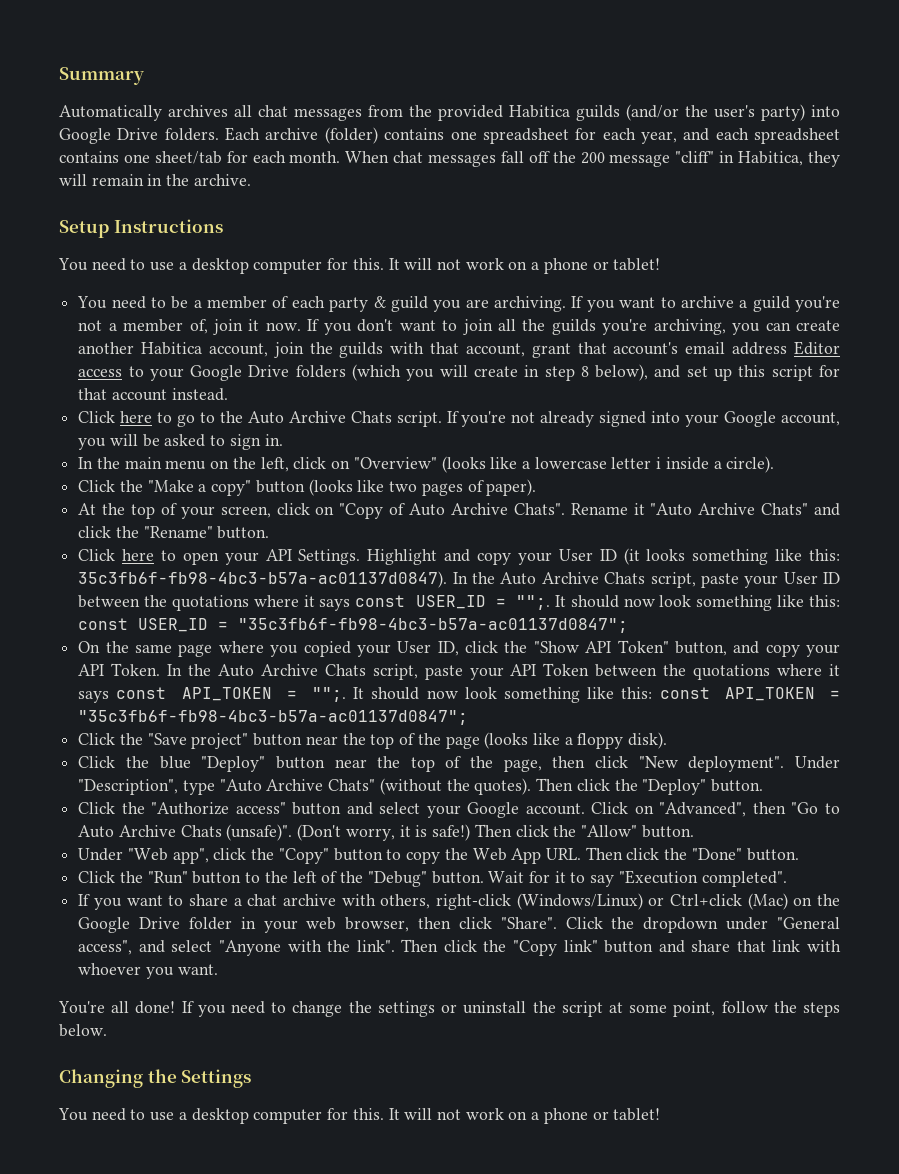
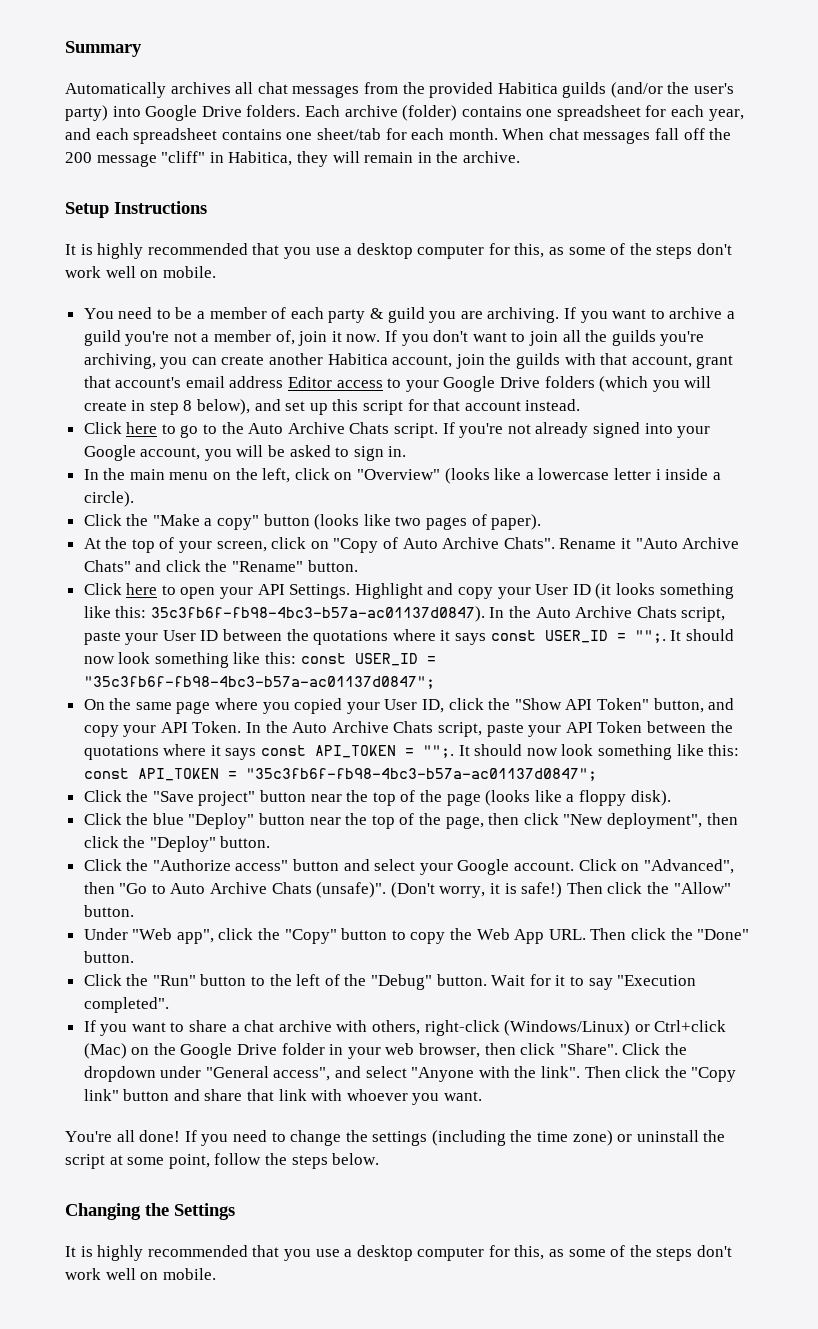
  Setup Instructions
- You need to use a desktop computer for this. It will not work on a phone or tablet!
+ It is highly recommended that you use a desktop computer for this, as some of the steps don't work well on mobile.
- Click the blue "Deploy" button near the top of the page, then click "New deployment". Under "Description", type "Auto Archive Chats" (without the quotes). Then click the "Deploy" button.
+ Click the blue "Deploy" button near the top of the page, then click "New deployment", then click the "Deploy" button.
- If you need to change the settings or uninstall the script at some point, follow the steps below.
+ If you need to change the settings (including the time zone) or uninstall the script at some point, follow the steps below.
  Changing the Settings
- You need to use a desktop computer for this. It will not work on a phone or tablet!
+ It is highly recommended that you use a desktop computer for this, as some of the steps don't work well on mobile.

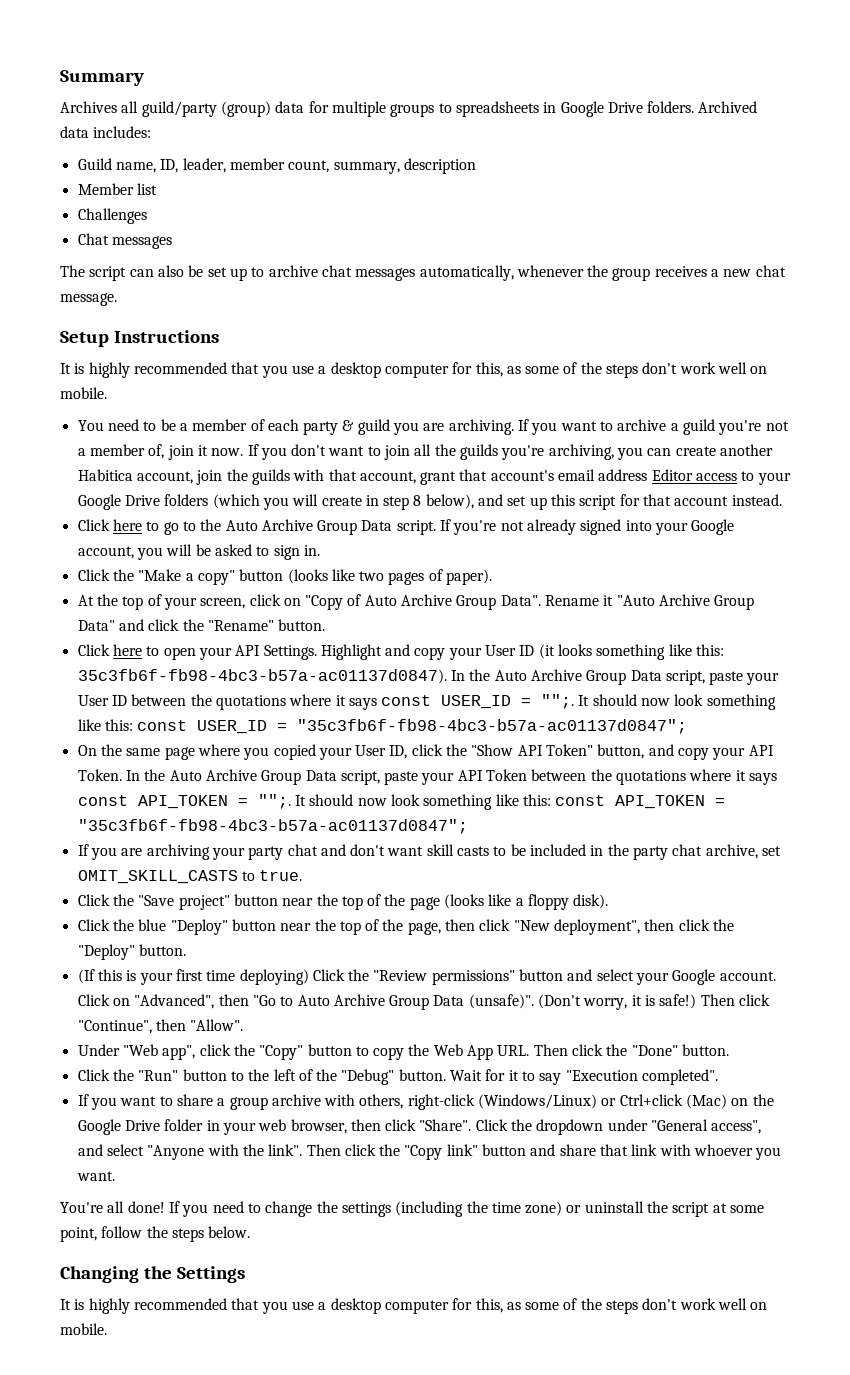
- Automatically archives all chat messages from the provided Habitica guilds (and/or the user's party) into Google Drive folders. Each archive (folder) contains one spreadsheet for each year, and each spreadsheet contains one sheet/tab for each month. When chat messages fall off the 200 message "cliff" in Habitica, they will remain in the archive.
+ Archives all guild/party (group) data for multiple groups to spreadsheets in Google Drive folders. Archived data includes:
+ Guild name, ID, leader, member count, summary, description
+ Member list
+ Challenges
+ Chat messages
+ The script can also be set up to archive chat messages automatically, whenever the group receives a new chat message.
- Click here to go to the Auto Archive Chats script.
+ Click here to go to the Auto Archive Group Data script.
- In the main menu on the left, click on "Overview" (looks like a lowercase letter i inside a circle).
- At the top of your screen, click on "Copy of Auto Archive Chats".
+ At the top of your screen, click on "Copy of Auto Archive Group Data".
- Rename it "Auto Archive Chats" and click the "Rename" button.
+ Rename it "Auto Archive Group Data" and click the "Rename" button.
- In the Auto Archive Chats script, paste your User ID between the quotations where it says const USER_ID = "";.
+ In the Auto Archive Group Data script, paste your User ID between the quotations where it says const USER_ID = "";.
- In the Auto Archive Chats script, paste your API Token between the quotations where it says const API_TOKEN = "";.
+ In the Auto Archive Group Data script, paste your API Token between the quotations where it says const API_TOKEN = "";.
+ If you are archiving your party chat and don't want skill casts to be included in the party chat archive, set OMIT_SKILL_CASTS to true.
- Click the "Authorize access" button and select your Google account.
+ (If this is your first time deploying) Click the "Review permissions" button and select your Google account.
- Click on "Advanced", then "Go to Auto Archive Chats (unsafe)".
+ Click on "Advanced", then "Go to Auto Archive Group Data (unsafe)".
- Then click the "Allow" button.
+ Then click "Continue", then "Allow".
- If you want to share a chat archive with others, right-click (Windows/Linux) or Ctrl+click (Mac) on the Google Drive folder in your web browser, then click "Share".
+ If you want to share a group archive with others, right-click (Windows/Linux) or Ctrl+click (Mac) on the Google Drive folder in your web browser, then click "Share".

